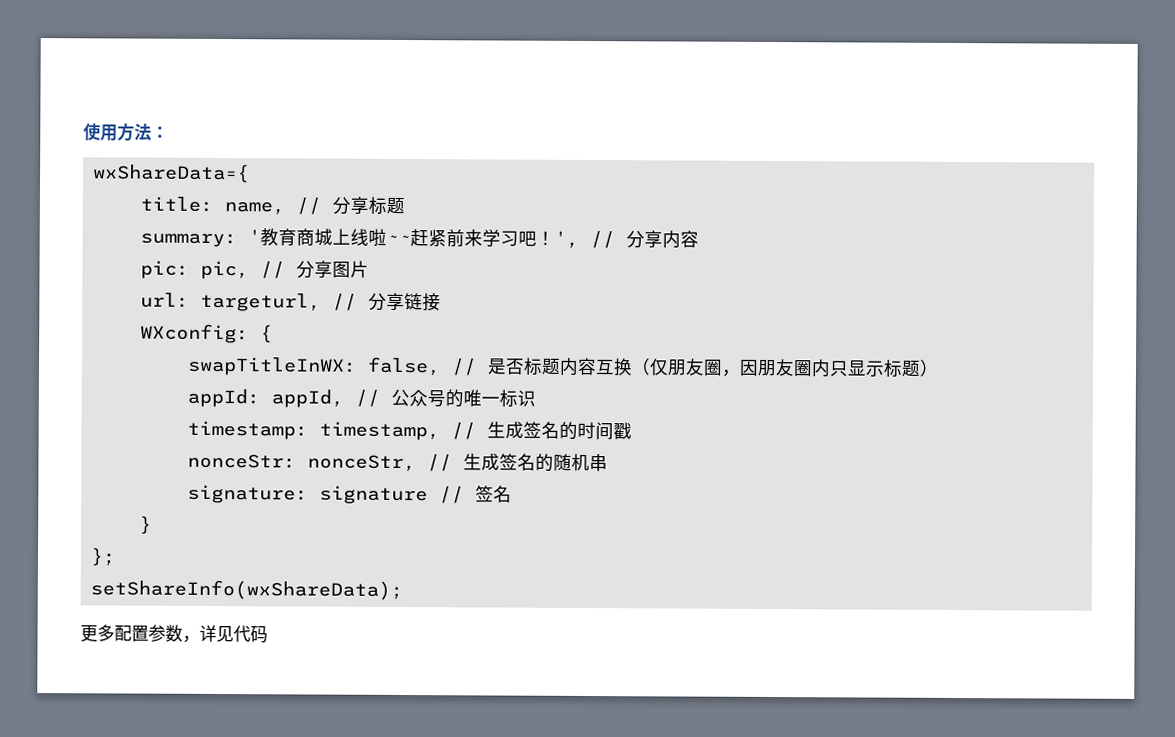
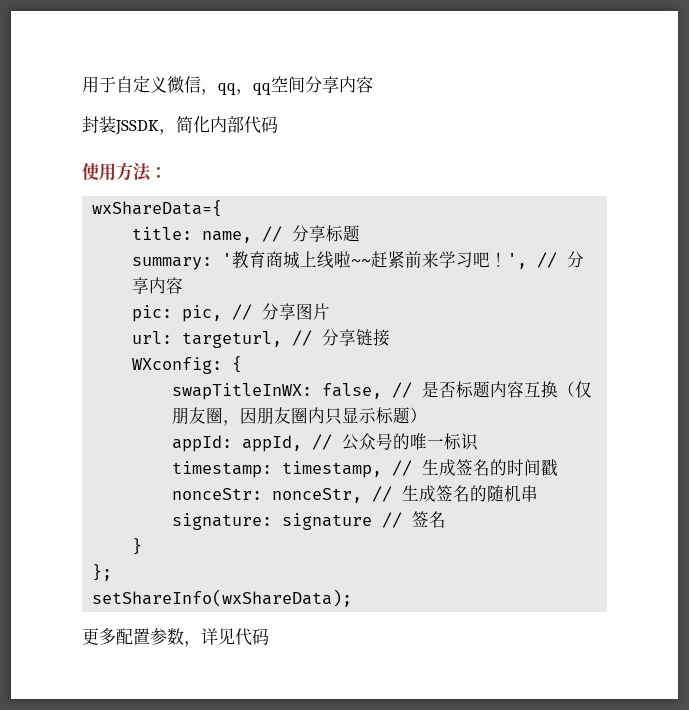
+ 用于自定义微信，qq，qq空间分享内容
+ 封装JSSDK，简化内部代码

